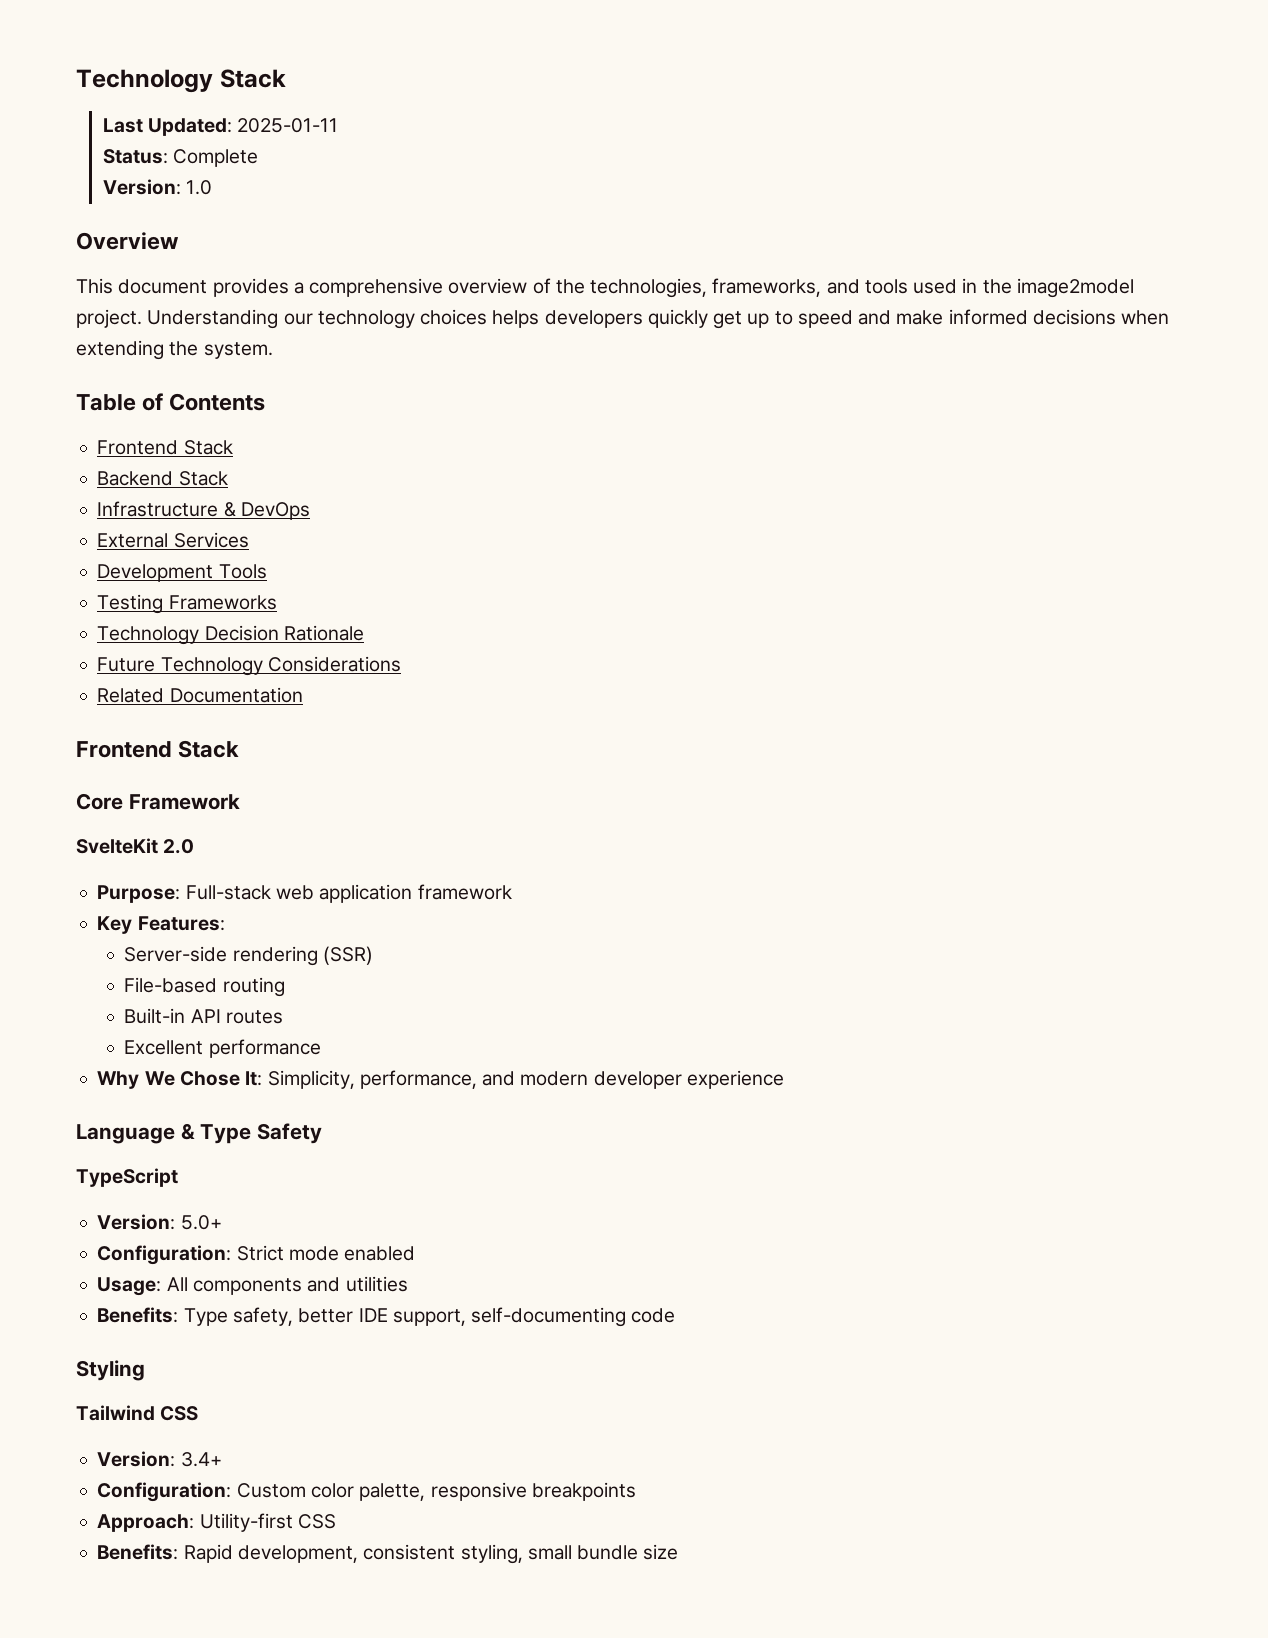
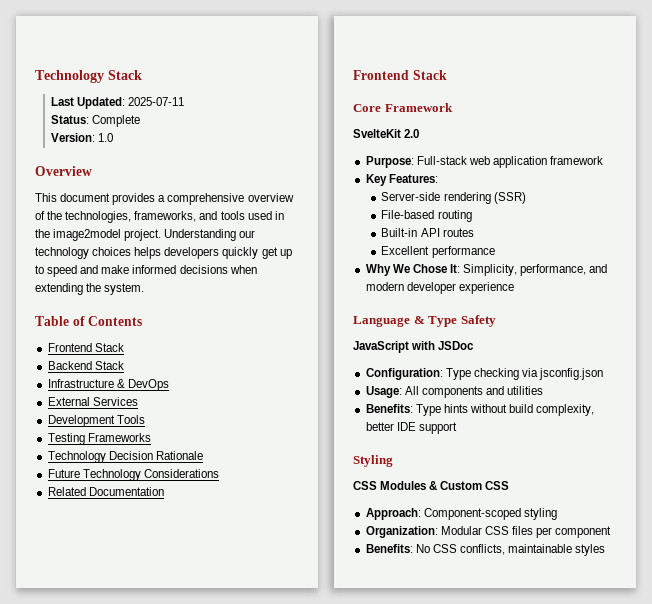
- Last Updated: 2025-01-11
+ Last Updated: 2025-07-11
- TypeScript
- Version: 5.0+
- Configuration: Strict mode enabled
+ JavaScript with JSDoc
+ Configuration: Type checking via jsconfig.json
- Benefits: Type safety, better IDE support, self-documenting code
+ Benefits: Type hints without build complexity, better IDE support
  Styling
- Tailwind CSS
- Version: 3.4+
- Configuration: Custom color palette, responsive breakpoints
- Approach: Utility-first CSS
- Benefits: Rapid development, consistent styling, small bundle size
+ CSS Modules & Custom CSS
+ Approach: Component-scoped styling
+ Organization: Modular CSS files per component
+ Benefits: No CSS conflicts, maintainable styles

